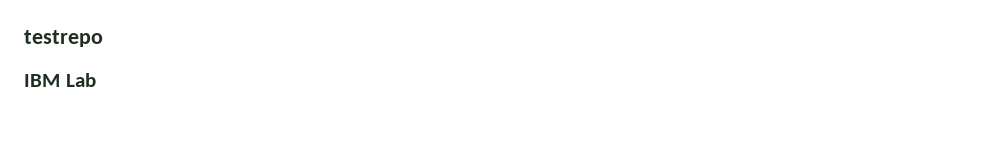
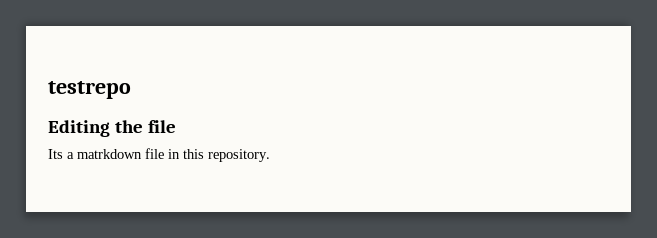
- IBM Lab
+ Editing the file
+ Its a matrkdown file in this repository.

